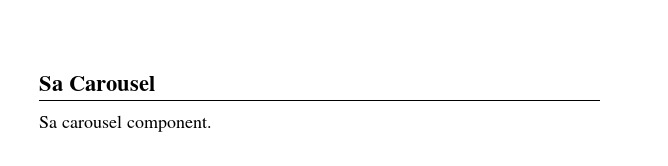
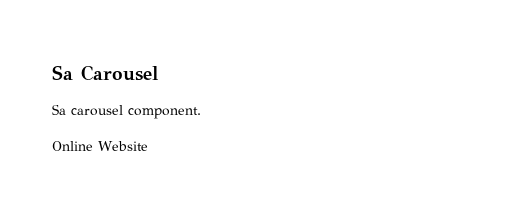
+ Online Website

